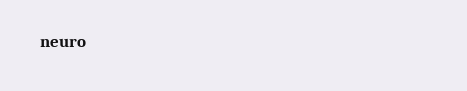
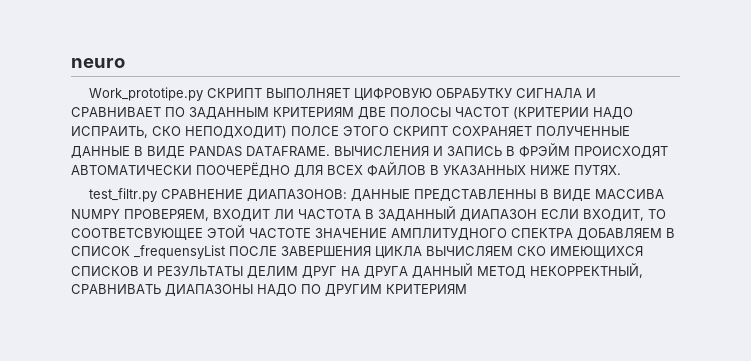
+ Work_prototipe.py СКРИПТ ВЫПОЛНЯЕТ ЦИФРОВУЮ ОБРАБУТКУ СИГНАЛА И СРАВНИВАЕТ ПО ЗАДАННЫМ КРИТЕРИЯМ ДВЕ ПОЛОСЫ ЧАСТОТ (КРИТЕРИИ НАДО ИСПРАИТЬ, СКО НЕПОДХОДИТ) ПОЛСЕ ЭТОГО СКРИПТ СОХРАНЯЕТ ПОЛУЧЕННЫЕ ДАННЫЕ В ВИДЕ PANDAS DATAFRAME. ВЫЧИСЛЕНИЯ И ЗАПИСЬ В ФРЭЙМ ПРОИСХОДЯТ АВТОМАТИЧЕСКИ ПООЧЕРЁДНО ДЛЯ ВСЕХ ФАЙЛОВ В УКАЗАННЫХ НИЖЕ ПУТЯХ.
+ test_filtr.py СРАВНЕНИЕ ДИАПАЗОНОВ: ДАННЫЕ ПРЕДСТАВЛЕННЫ В ВИДЕ МАССИВА NUMPY ПРОВЕРЯЕМ, ВХОДИТ ЛИ ЧАСТОТА В ЗАДАННЫЙ ДИАПАЗОН ЕСЛИ ВХОДИТ, ТО СООТВЕТСВУЮЩЕЕ ЭТОЙ ЧАСТОТЕ ЗНАЧЕНИЕ АМПЛИТУДНОГО СПЕКТРА ДОБАВЛЯЕМ В СПИСОК _frequensyList ПОСЛЕ ЗАВЕРШЕНИЯ ЦИКЛА ВЫЧИСЛЯЕМ СКО ИМЕЮЩИХСЯ СПИСКОВ И РЕЗУЛЬТАТЫ ДЕЛИМ ДРУГ НА ДРУГА ДАННЫЙ МЕТОД НЕКОРРЕКТНЫЙ, СРАВНИВАТЬ ДИАПАЗОНЫ НАДО ПО ДРУГИМ КРИТЕРИЯМ

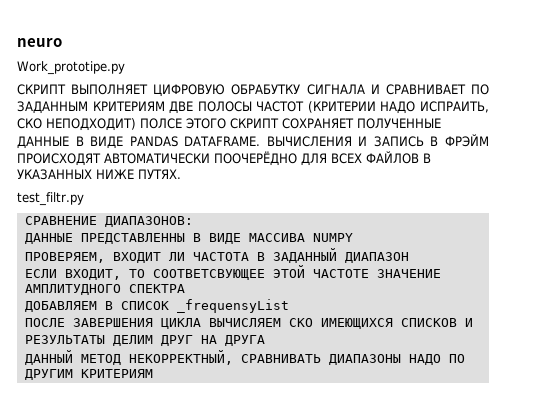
- Work_prototipe.py СКРИПТ ВЫПОЛНЯЕТ ЦИФРОВУЮ ОБРАБУТКУ СИГНАЛА И СРАВНИВАЕТ ПО ЗАДАННЫМ КРИТЕРИЯМ ДВЕ ПОЛОСЫ ЧАСТОТ (КРИТЕРИИ НАДО ИСПРАИТЬ, СКО НЕПОДХОДИТ) ПОЛСЕ ЭТОГО СКРИПТ СОХРАНЯЕТ ПОЛУЧЕННЫЕ ДАННЫЕ В ВИДЕ PANDAS DATAFRAME.
+ Work_prototipe.py
+ СКРИПТ ВЫПОЛНЯЕТ ЦИФРОВУЮ ОБРАБУТКУ СИГНАЛА И СРАВНИВАЕТ ПО ЗАДАННЫМ КРИТЕРИЯМ ДВЕ ПОЛОСЫ ЧАСТОТ (КРИТЕРИИ НАДО ИСПРАИТЬ, СКО НЕПОДХОДИТ) ПОЛСЕ ЭТОГО СКРИПТ СОХРАНЯЕТ ПОЛУЧЕННЫЕ ДАННЫЕ В ВИДЕ PANDAS DATAFRAME.
- test_filtr.py СРАВНЕНИЕ ДИАПАЗОНОВ: ДАННЫЕ ПРЕДСТАВЛЕННЫ В ВИДЕ МАССИВА NUMPY ПРОВЕРЯЕМ, ВХОДИТ ЛИ ЧАСТОТА В ЗАДАННЫЙ ДИАПАЗОН ЕСЛИ ВХОДИТ, ТО СООТВЕТСВУЮЩЕЕ ЭТОЙ ЧАСТОТЕ ЗНАЧЕНИЕ АМПЛИТУДНОГО СПЕКТРА ДОБАВЛЯЕМ В СПИСОК _frequensyList ПОСЛЕ ЗАВЕРШЕНИЯ ЦИКЛА ВЫЧИСЛЯЕМ СКО ИМЕЮЩИХСЯ СПИСКОВ И РЕЗУЛЬТАТЫ ДЕЛИМ ДРУГ НА ДРУГА ДАННЫЙ МЕТОД НЕКОРРЕКТНЫЙ, СРАВНИВАТЬ ДИАПАЗОНЫ НАДО ПО ДРУГИМ КРИТЕРИЯМ
+ test_filtr.py
+ СРАВНЕНИЕ ДИАПАЗОНОВ:
+ ДАННЫЕ ПРЕДСТАВЛЕННЫ В ВИДЕ МАССИВА NUMPY
+ ПРОВЕРЯЕМ, ВХОДИТ ЛИ ЧАСТОТА В ЗАДАННЫЙ ДИАПАЗОН
+ ЕСЛИ ВХОДИТ, ТО СООТВЕТСВУЮЩЕЕ ЭТОЙ ЧАСТОТЕ ЗНАЧЕНИЕ АМПЛИТУДНОГО СПЕКТРА
+ ДОБАВЛЯЕМ В СПИСОК _frequensyList
+ ПОСЛЕ ЗАВЕРШЕНИЯ ЦИКЛА ВЫЧИСЛЯЕМ СКО ИМЕЮЩИХСЯ СПИСКОВ И РЕЗУЛЬТАТЫ ДЕЛИМ ДРУГ НА ДРУГА
+ ДАННЫЙ МЕТОД НЕКОРРЕКТНЫЙ, СРАВНИВАТЬ ДИАПАЗОНЫ НАДО ПО ДРУГИМ КРИТЕРИЯМ

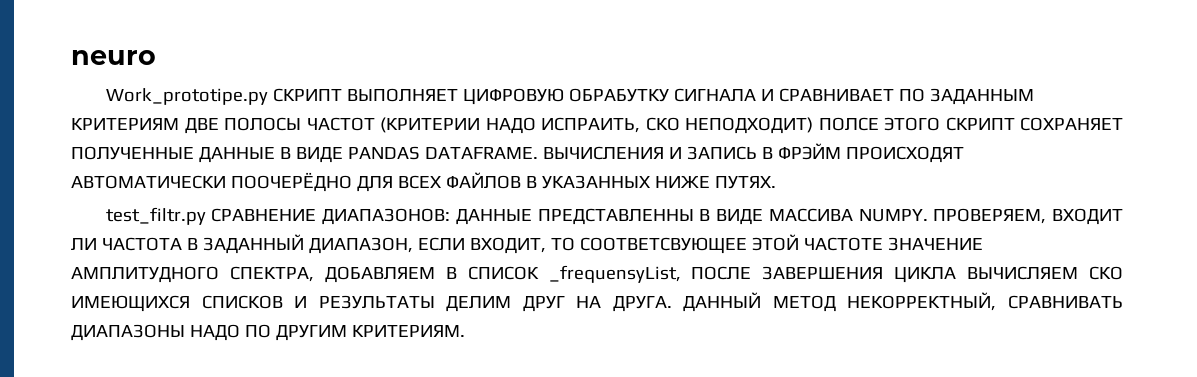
- Work_prototipe.py
- СКРИПТ ВЫПОЛНЯЕТ ЦИФРОВУЮ ОБРАБУТКУ СИГНАЛА И СРАВНИВАЕТ ПО ЗАДАННЫМ КРИТЕРИЯМ ДВЕ ПОЛОСЫ ЧАСТОТ (КРИТЕРИИ НАДО ИСПРАИТЬ, СКО НЕПОДХОДИТ) ПОЛСЕ ЭТОГО СКРИПТ СОХРАНЯЕТ ПОЛУЧЕННЫЕ ДАННЫЕ В ВИДЕ PANDAS DATAFRAME.
+ Work_prototipe.py СКРИПТ ВЫПОЛНЯЕТ ЦИФРОВУЮ ОБРАБУТКУ СИГНАЛА И СРАВНИВАЕТ ПО ЗАДАННЫМ КРИТЕРИЯМ ДВЕ ПОЛОСЫ ЧАСТОТ (КРИТЕРИИ НАДО ИСПРАИТЬ, СКО НЕПОДХОДИТ) ПОЛСЕ ЭТОГО СКРИПТ СОХРАНЯЕТ ПОЛУЧЕННЫЕ ДАННЫЕ В ВИДЕ PANDAS DATAFRAME.
- test_filtr.py
- СРАВНЕНИЕ ДИАПАЗОНОВ:
- ДАННЫЕ ПРЕДСТАВЛЕННЫ В ВИДЕ МАССИВА NUMPY
- ПРОВЕРЯЕМ, ВХОДИТ ЛИ ЧАСТОТА В ЗАДАННЫЙ ДИАПАЗОН
- ЕСЛИ ВХОДИТ, ТО СООТВЕТСВУЮЩЕЕ ЭТОЙ ЧАСТОТЕ ЗНАЧЕНИЕ АМПЛИТУДНОГО СПЕКТРА
- ДОБАВЛЯЕМ В СПИСОК _frequensyList
- ПОСЛЕ ЗАВЕРШЕНИЯ ЦИКЛА ВЫЧИСЛЯЕМ СКО ИМЕЮЩИХСЯ СПИСКОВ И РЕЗУЛЬТАТЫ ДЕЛИМ ДРУГ НА ДРУГА
- ДАННЫЙ МЕТОД НЕКОРРЕКТНЫЙ, СРАВНИВАТЬ ДИАПАЗОНЫ НАДО ПО ДРУГИМ КРИТЕРИЯМ
+ test_filtr.py СРАВНЕНИЕ ДИАПАЗОНОВ: ДАННЫЕ ПРЕДСТАВЛЕННЫ В ВИДЕ МАССИВА NUMPY. ПРОВЕРЯЕМ, ВХОДИТ ЛИ ЧАСТОТА В ЗАДАННЫЙ ДИАПАЗОН, ЕСЛИ ВХОДИТ, ТО СООТВЕТСВУЮЩЕЕ ЭТОЙ ЧАСТОТЕ ЗНАЧЕНИЕ АМПЛИТУДНОГО СПЕКТРА, ДОБАВЛЯЕМ В СПИСОК _frequensyList, ПОСЛЕ ЗАВЕРШЕНИЯ ЦИКЛА ВЫЧИСЛЯЕМ СКО ИМЕЮЩИХСЯ СПИСКОВ И РЕЗУЛЬТАТЫ ДЕЛИМ ДРУГ НА ДРУГА. ДАННЫЙ МЕТОД НЕКОРРЕКТНЫЙ, СРАВНИВАТЬ ДИАПАЗОНЫ НАДО ПО ДРУГИМ КРИТЕРИЯМ.

